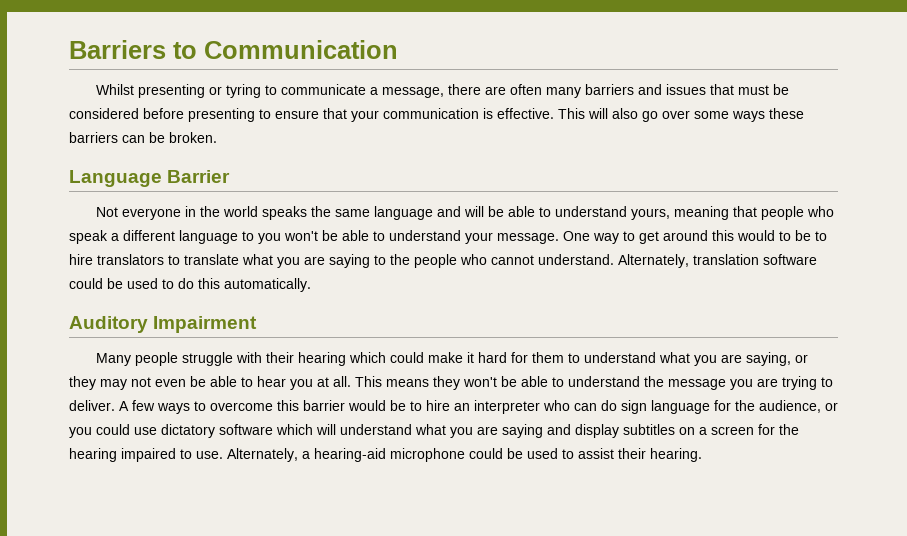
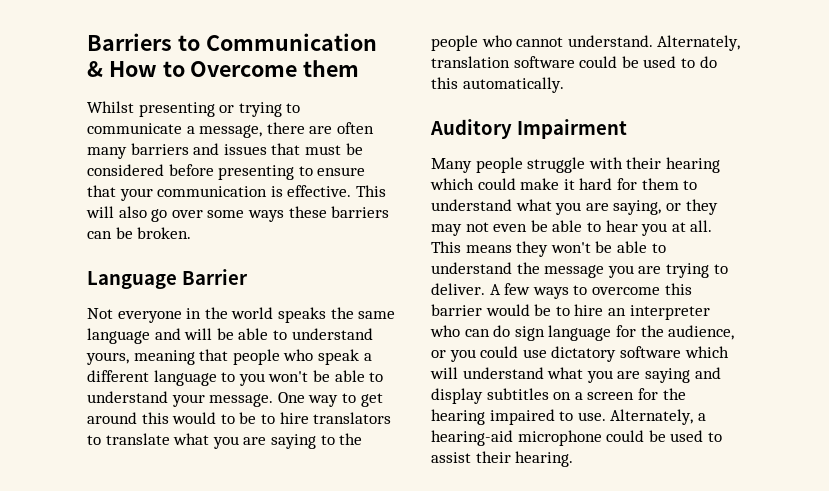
- Barriers to Communication
+ Barriers to Communication & How to Overcome them
- Whilst presenting or tyring to communicate a message, there are often many barriers and issues that must be considered before presenting to ensure that your communication is effective.
+ Whilst presenting or trying to communicate a message, there are often many barriers and issues that must be considered before presenting to ensure that your communication is effective.

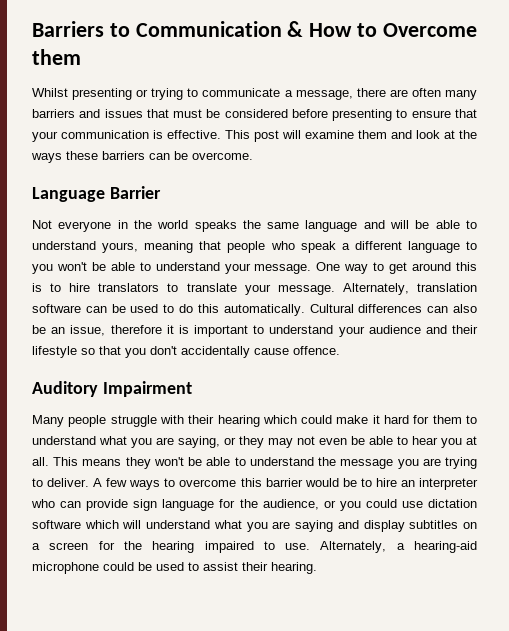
- This will also go over some ways these barriers can be broken.
+ This post will examine them and look at the ways these barriers can be overcome.
- One way to get around this would to be to hire translators to translate what you are saying to the people who cannot understand.
+ One way to get around this is to hire translators to translate your message.
- Alternately, translation software could be used to do this automatically.
+ Alternately, translation software can be used to do this automatically. Cultural differences can also be an issue, therefore it is important to understand your audience and their lifestyle so that you don't accidentally cause offence.
- A few ways to overcome this barrier would be to hire an interpreter who can do sign language for the audience, or you could use dictatory software which will understand what you are saying and display subtitles on a screen for the hearing impaired to use.
+ A few ways to overcome this barrier would be to hire an interpreter who can provide sign language for the audience, or you could use dictation software which will understand what you are saying and display subtitles on a screen for the hearing impaired to use.

